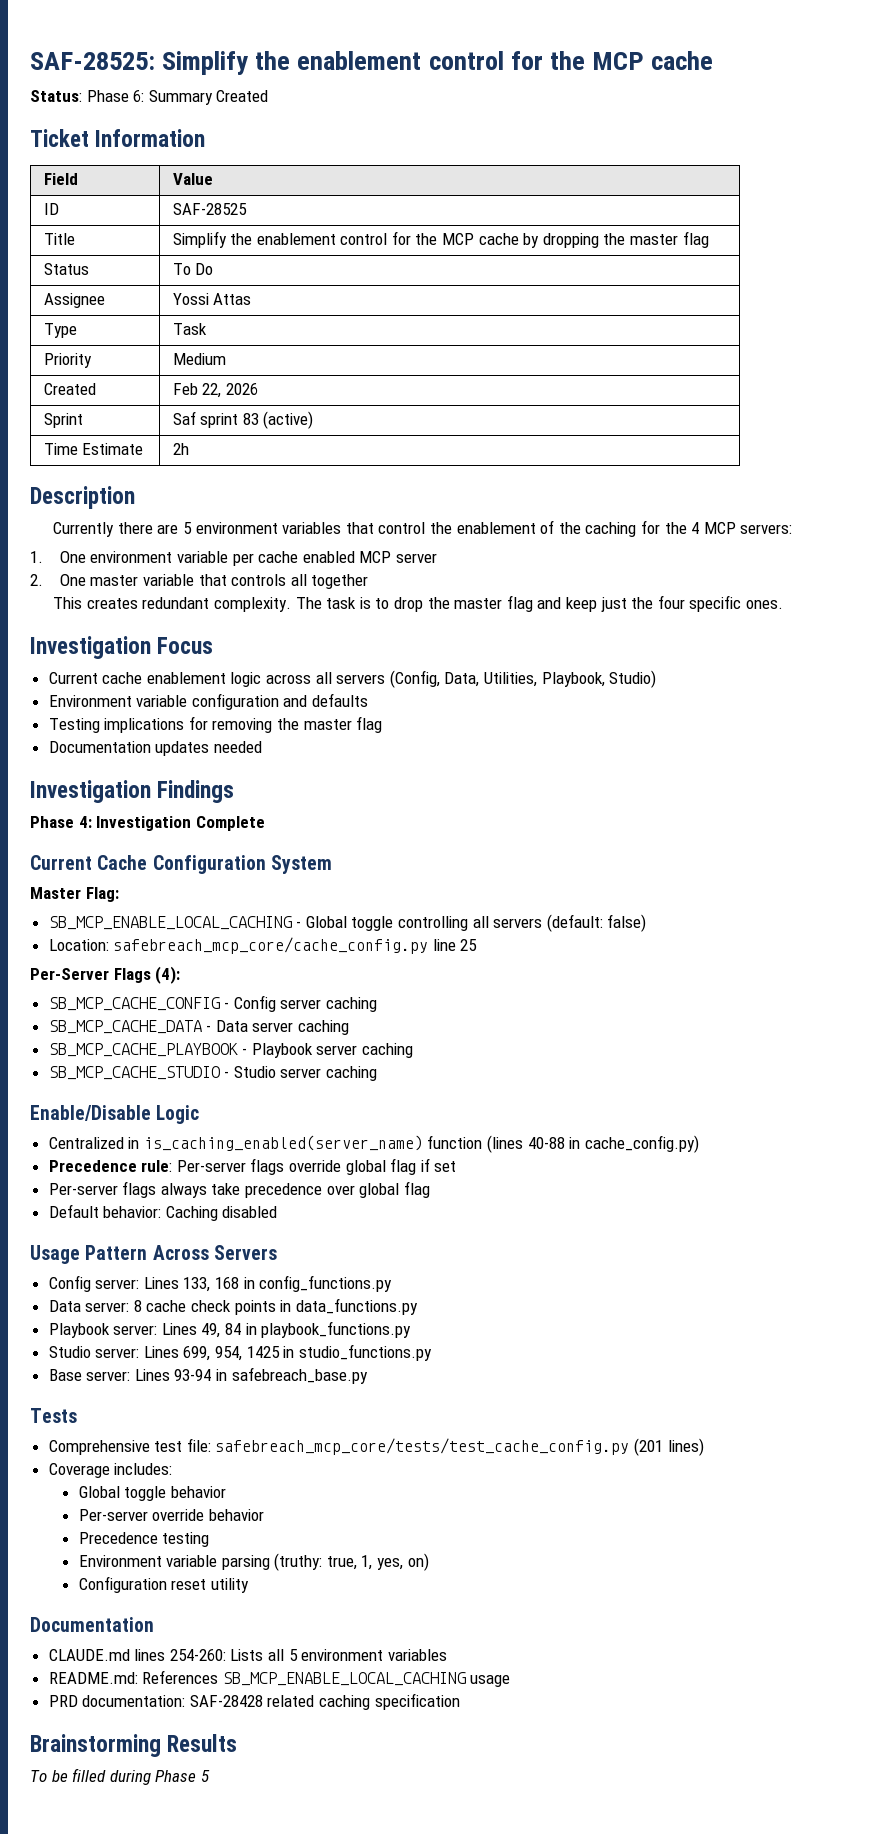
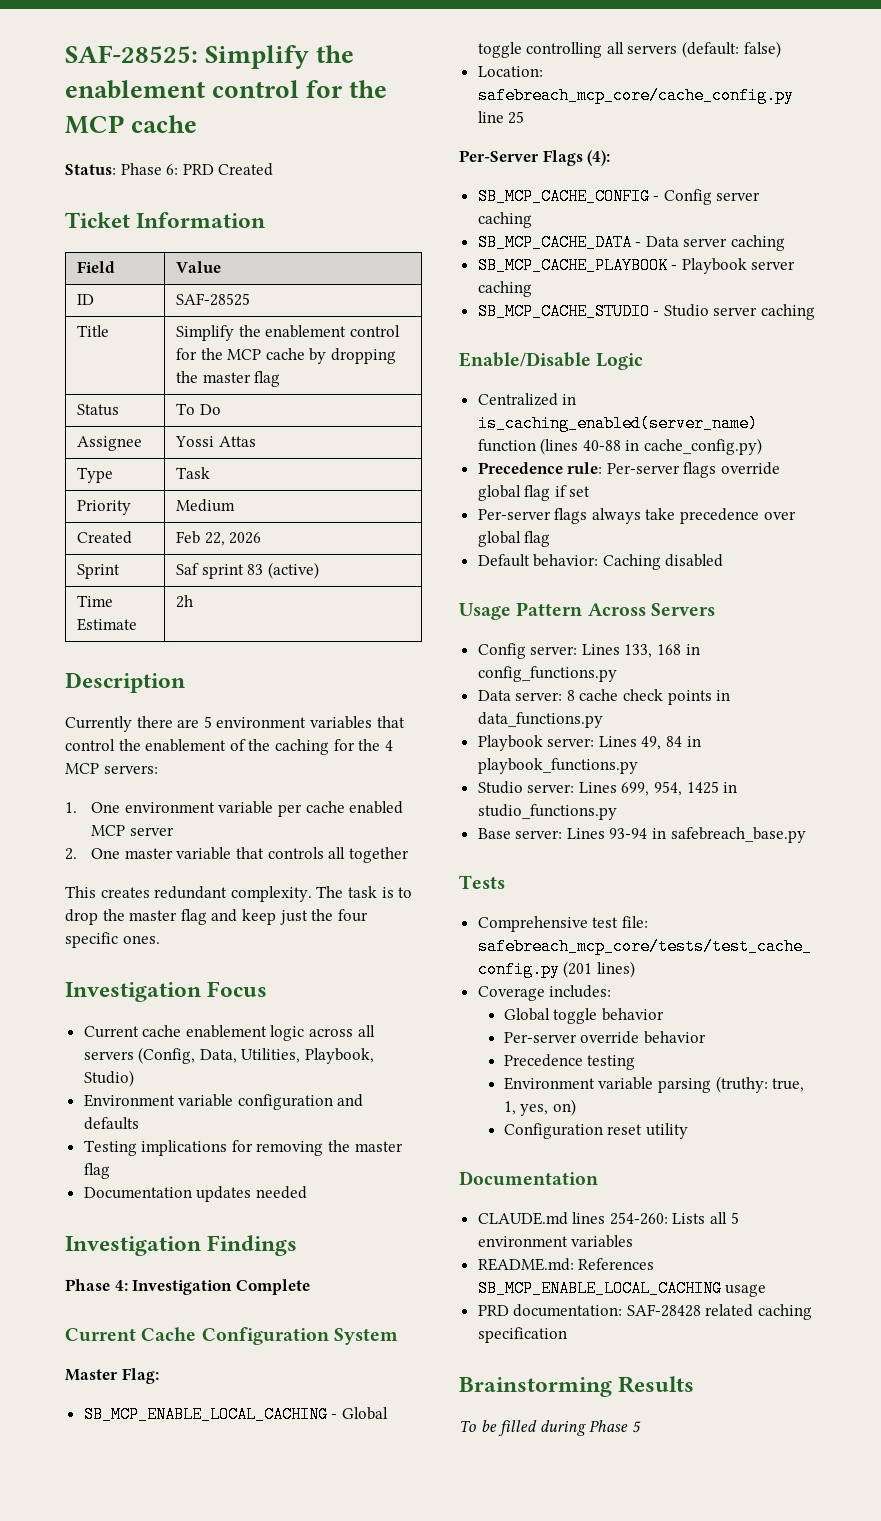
- Status: Phase 6: Summary Created
+ Status: Phase 6: PRD Created

